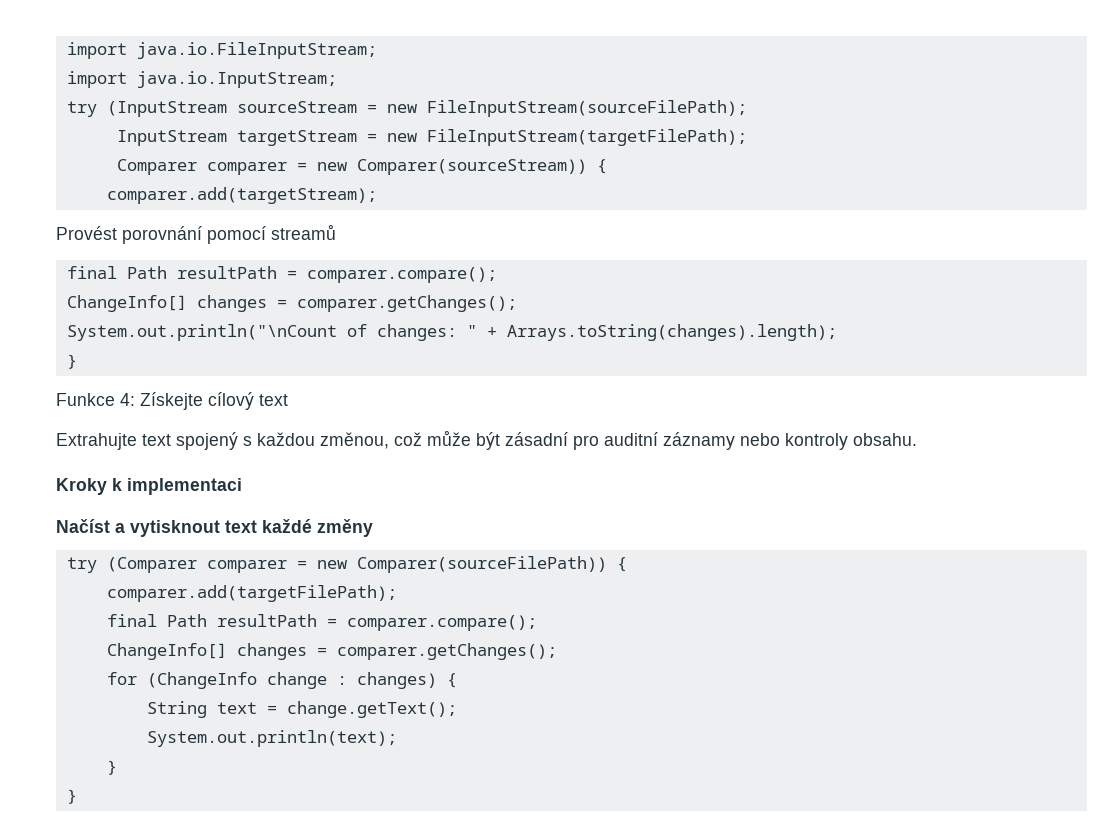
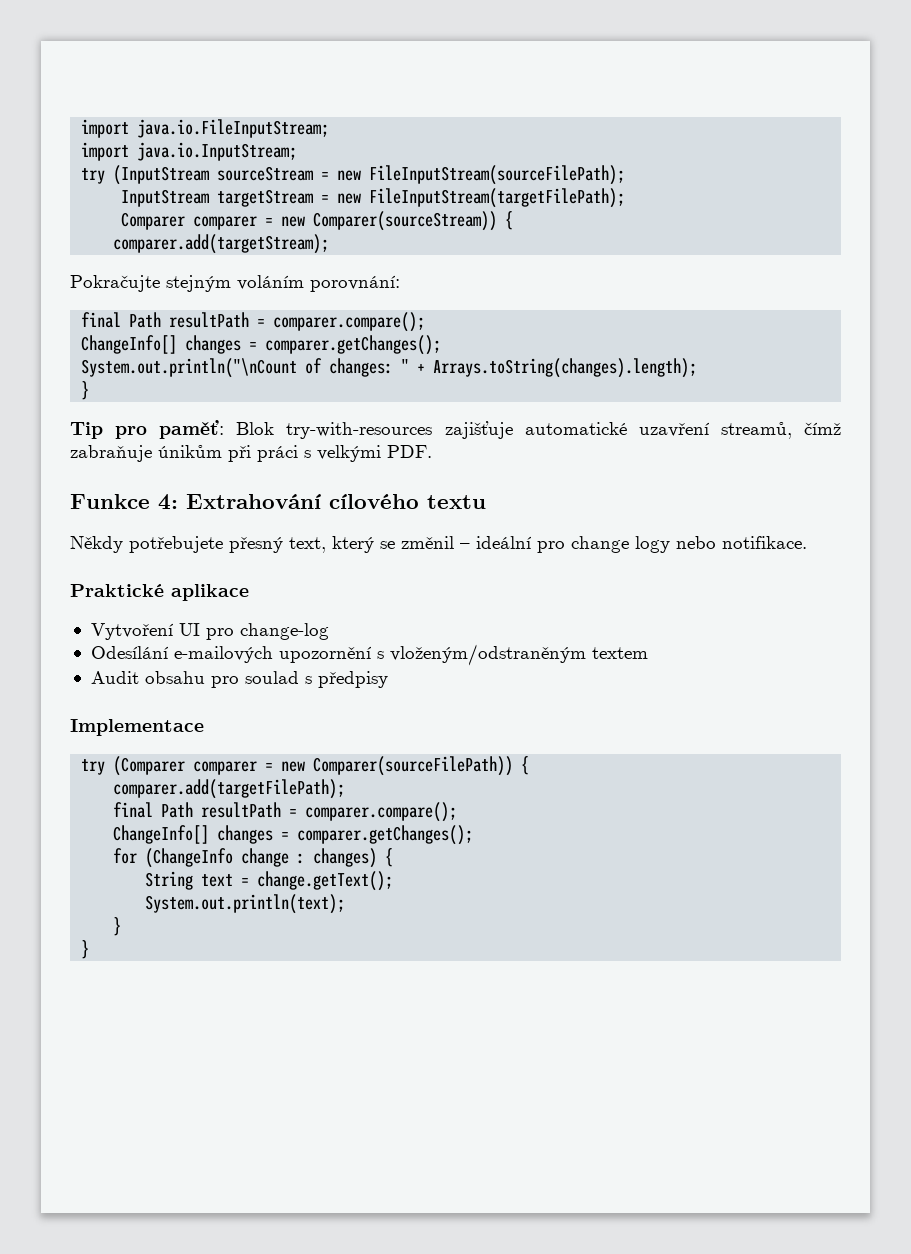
- Provést porovnání pomocí streamů
+ Pokračujte stejným voláním porovnání:
- Funkce 4: Získejte cílový text
- Extrahujte text spojený s každou změnou, což může být zásadní pro auditní záznamy nebo kontroly obsahu.
- Kroky k implementaci
- Načíst a vytisknout text každé změny
+ Tip pro paměť: Blok try‑with‑resources zajišťuje automatické uzavření streamů, čímž zabraňuje únikům při práci s velkými PDF.
+ Funkce 4: Extrahování cílového textu
+ Někdy potřebujete přesný text, který se změnil – ideální pro change logy nebo notifikace.
+ Praktické aplikace
+ Vytvoření UI pro change‑log
+ Odesílání e‑mailových upozornění s vloženým/odstraněným textem
+ Audit obsahu pro soulad s předpisy
+ Implementace

